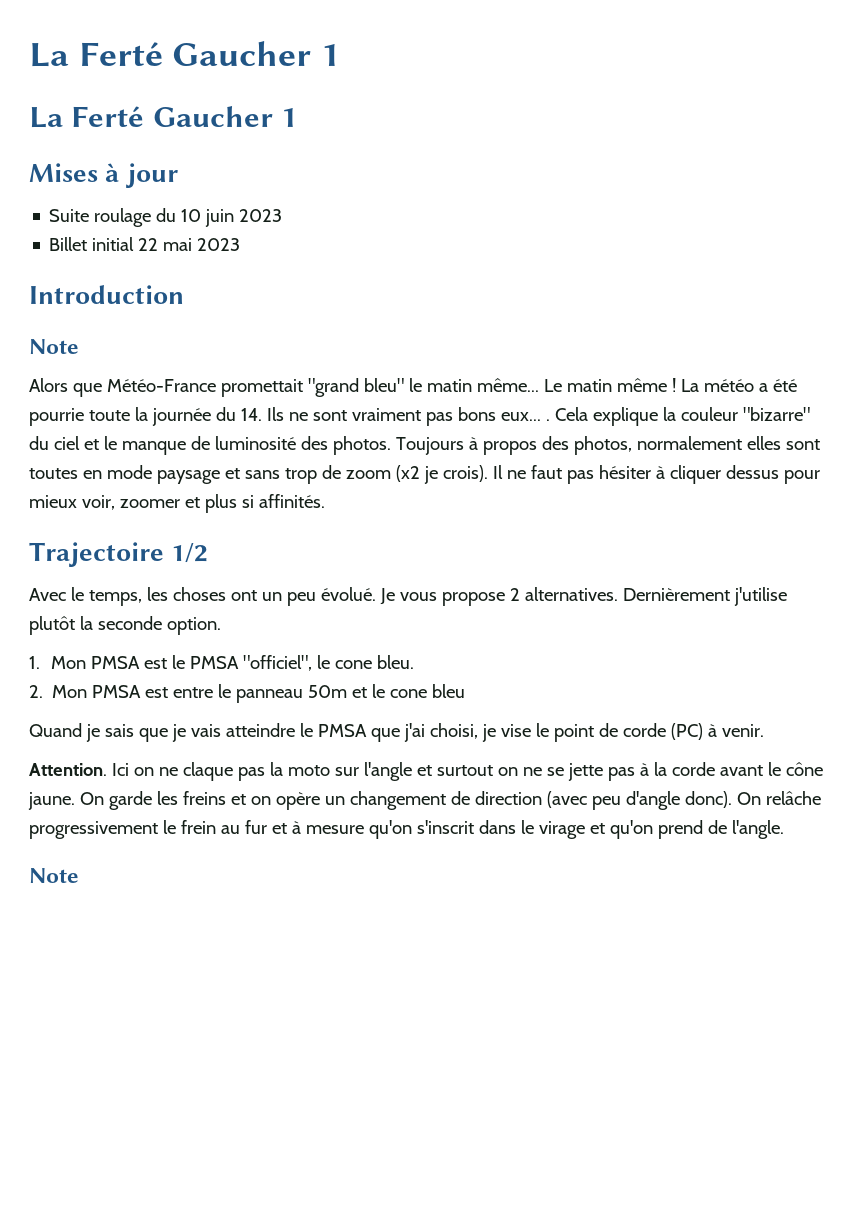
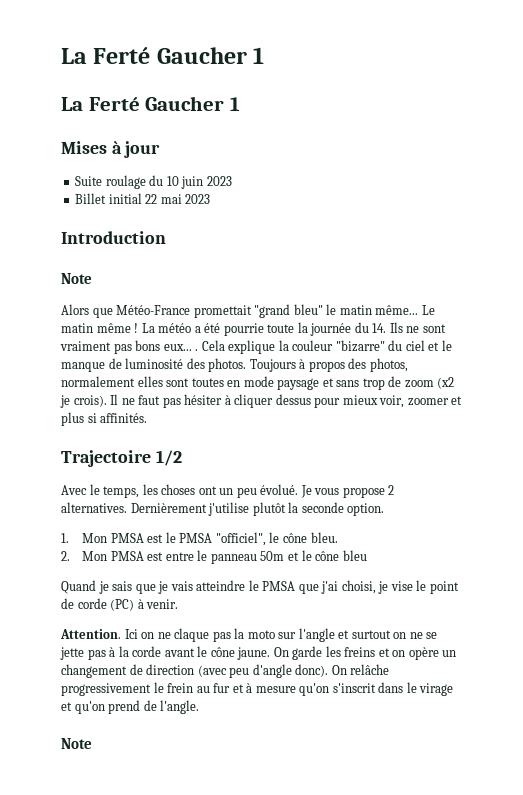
- 1. Mon PMSA est le PMSA "officiel", le cone bleu.
+ 1. Mon PMSA est le PMSA "officiel", le cône bleu.
- 2. Mon PMSA est entre le panneau 50m et le cone bleu
+ 2. Mon PMSA est entre le panneau 50m et le cône bleu

